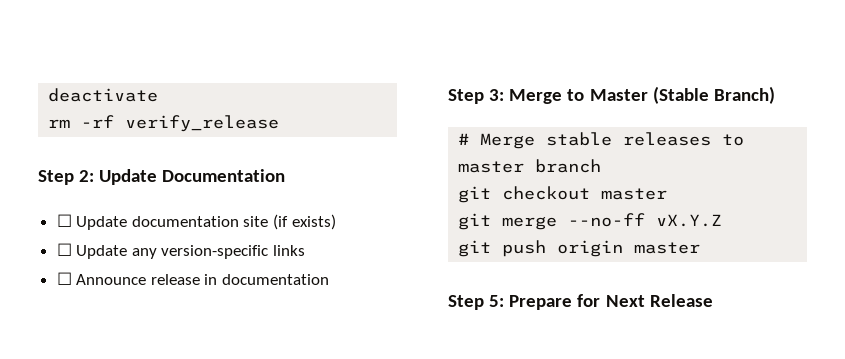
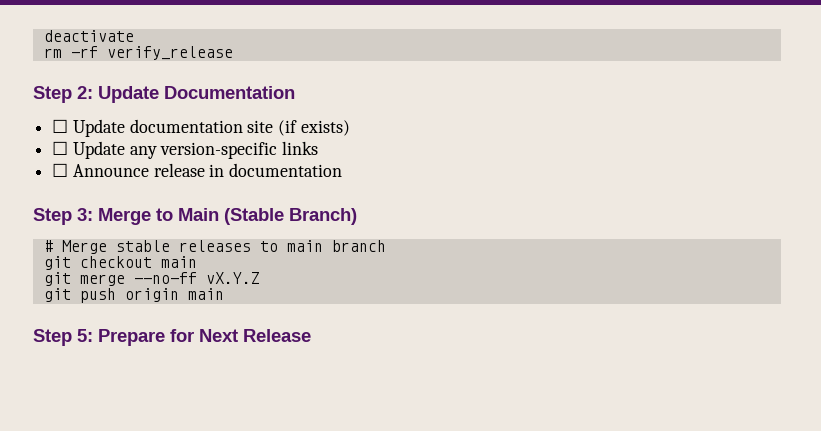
- Step 3: Merge to Master (Stable Branch)
+ Step 3: Merge to Main (Stable Branch)
- # Merge stable releases to master branch
+ # Merge stable releases to main branch
- git checkout master
+ git checkout main
- git push origin master
+ git push origin main

